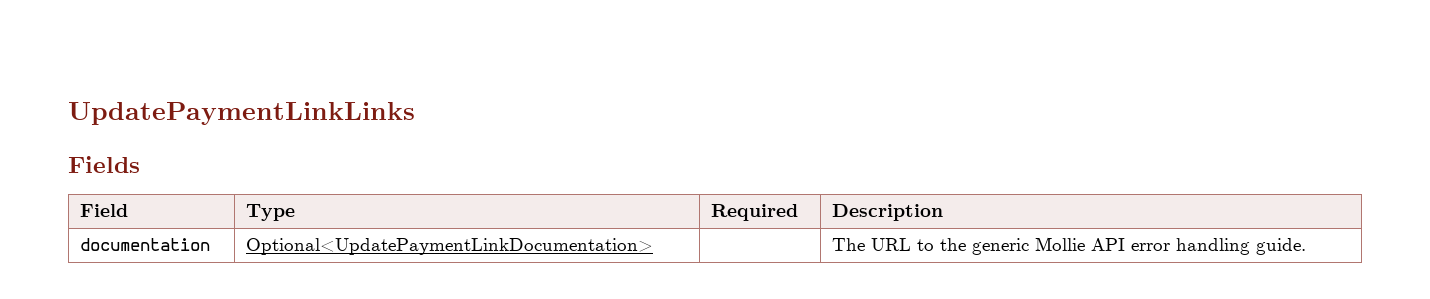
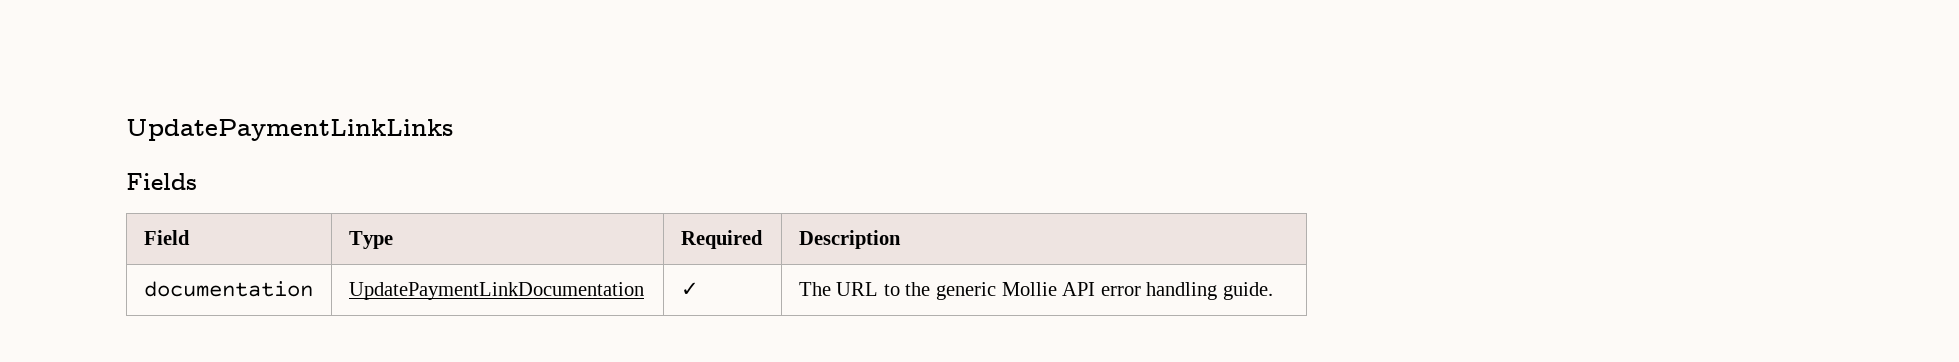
- documentation | Optional<UpdatePaymentLinkDocumentation> | | The URL to the generic Mollie API error handling guide.
+ documentation | UpdatePaymentLinkDocumentation | ✓ | The URL to the generic Mollie API error handling guide.

